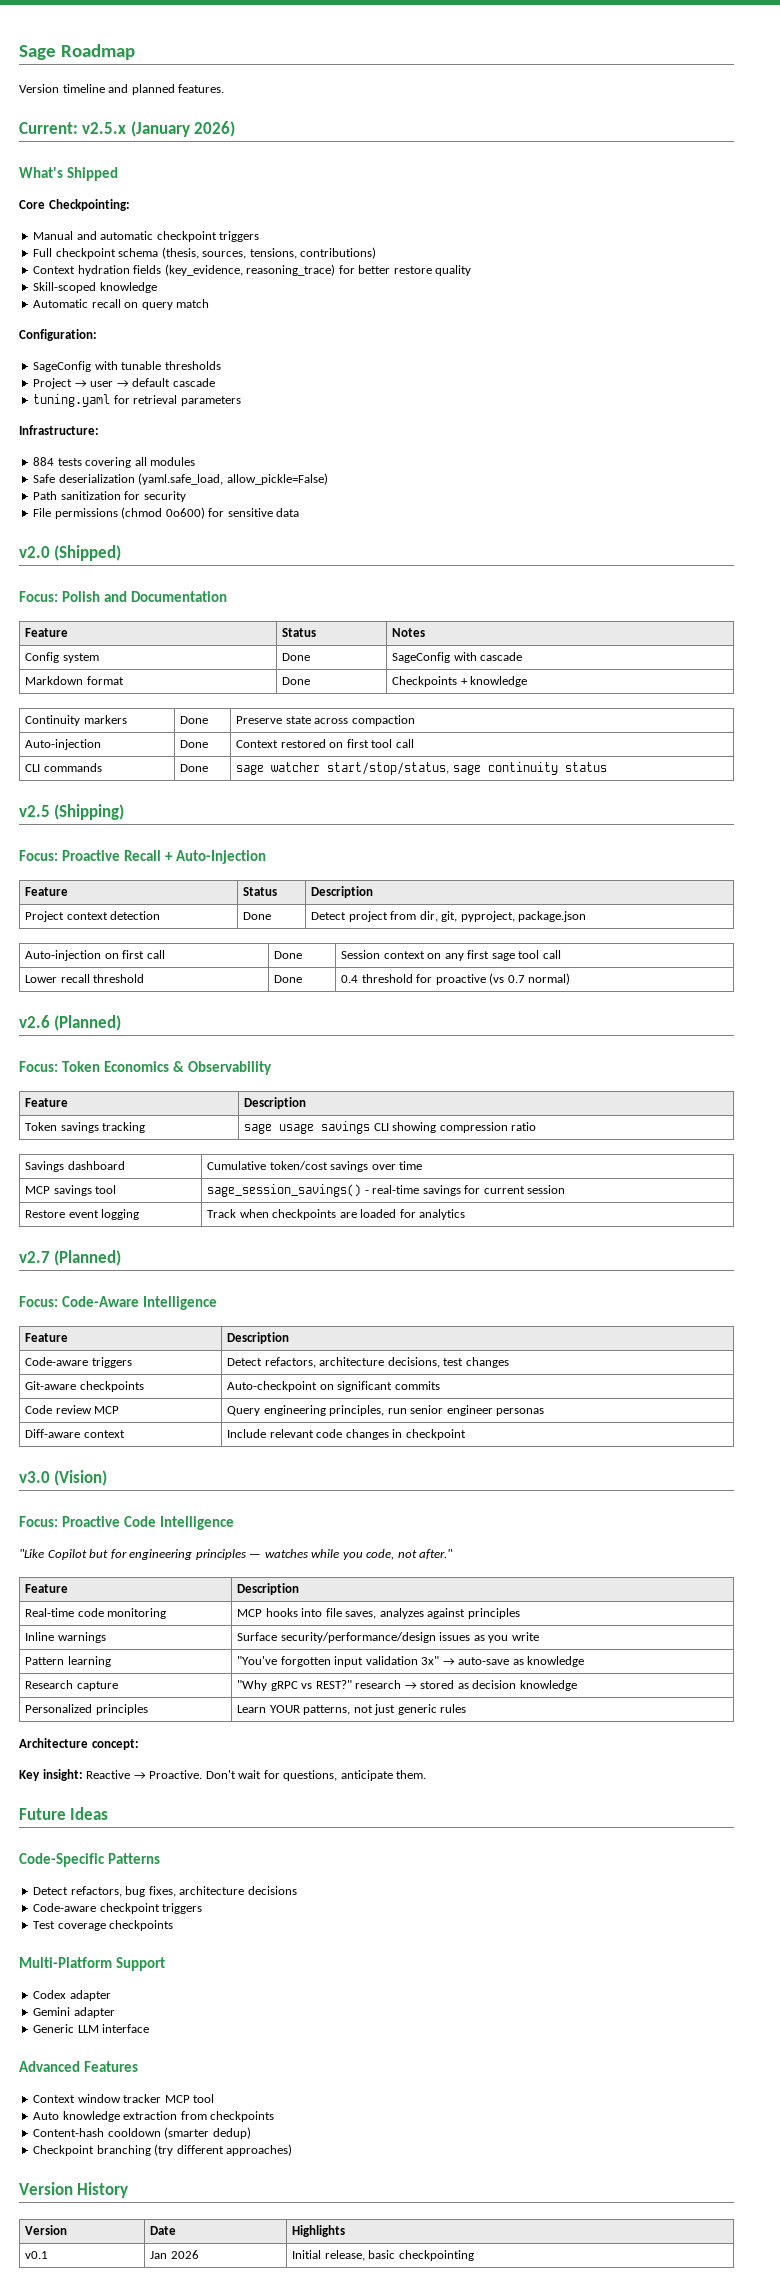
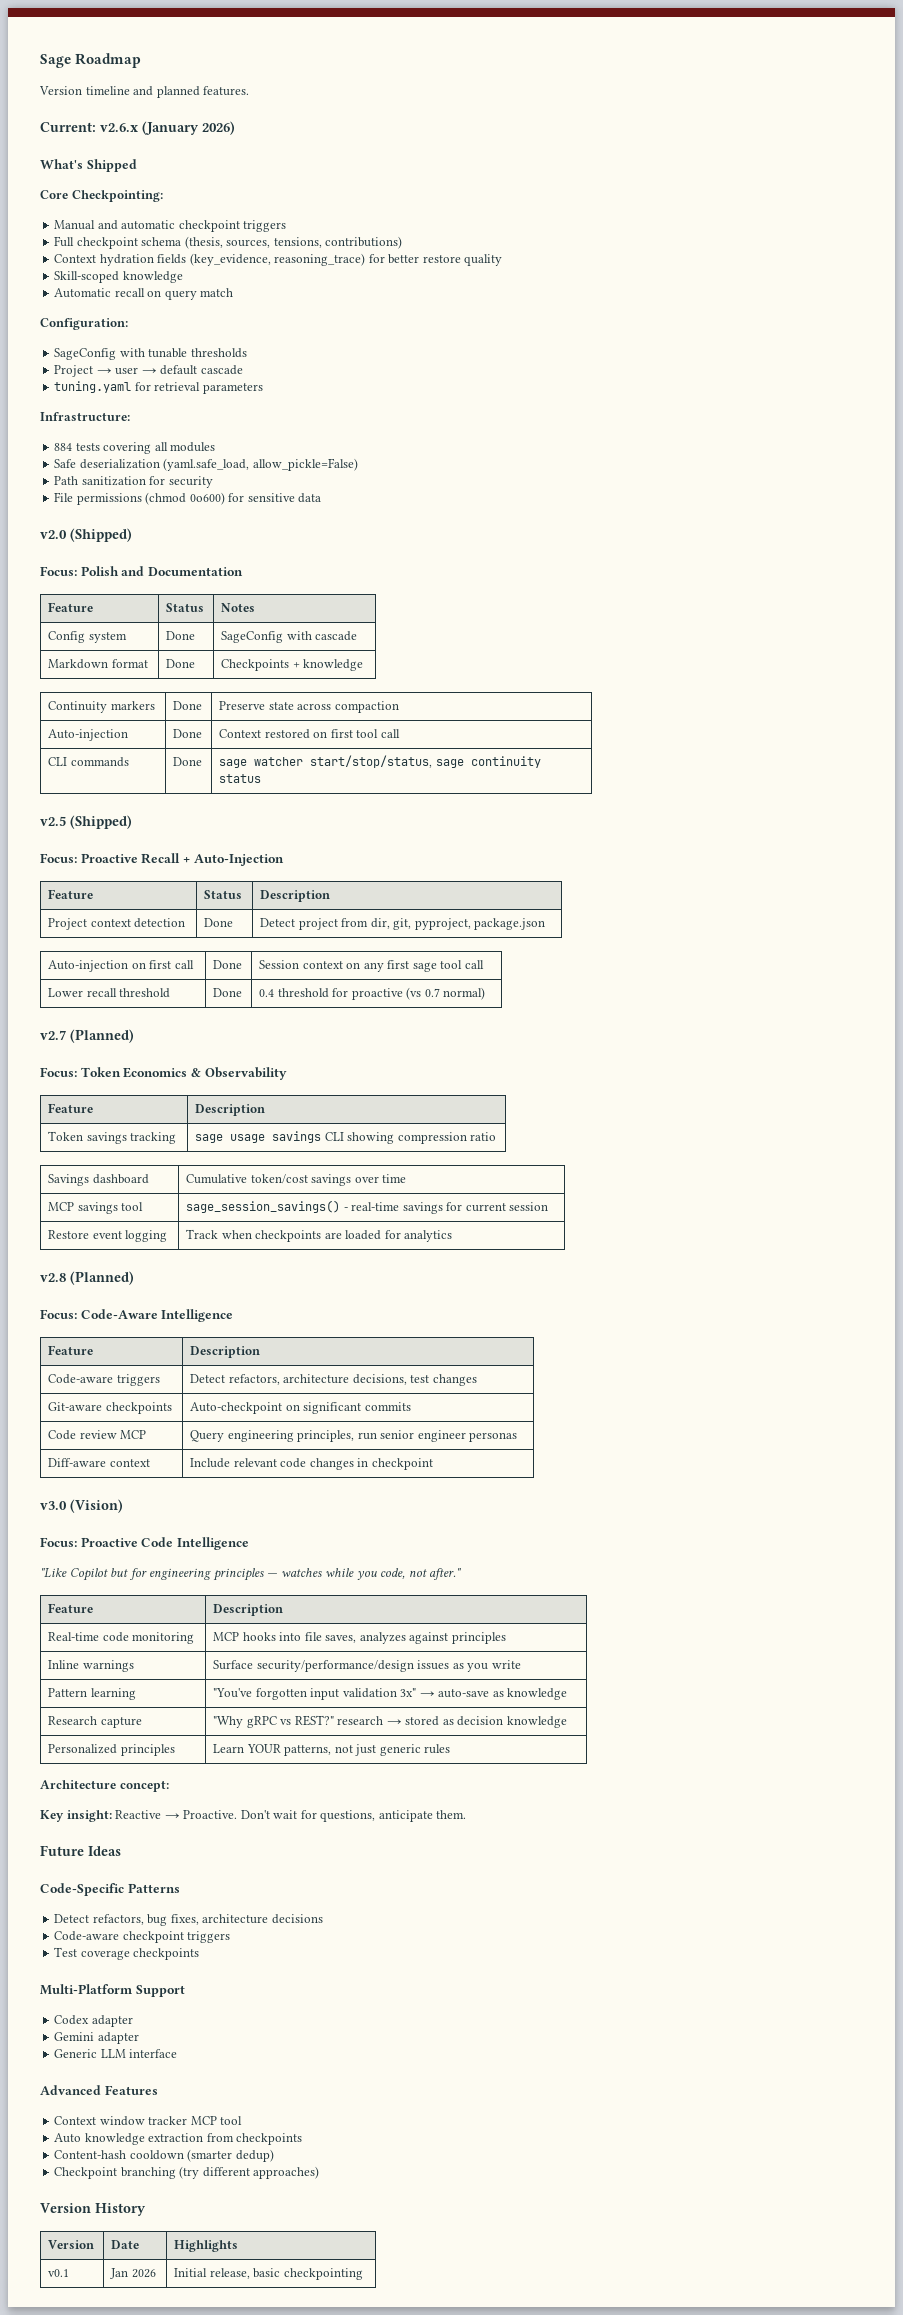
- Current: v2.5.x (January 2026)
+ Current: v2.6.x (January 2026)
- v2.5 (Shipping)
+ v2.5 (Shipped)
- v2.6 (Planned)
+ v2.7 (Planned)
- v2.7 (Planned)
+ v2.8 (Planned)

